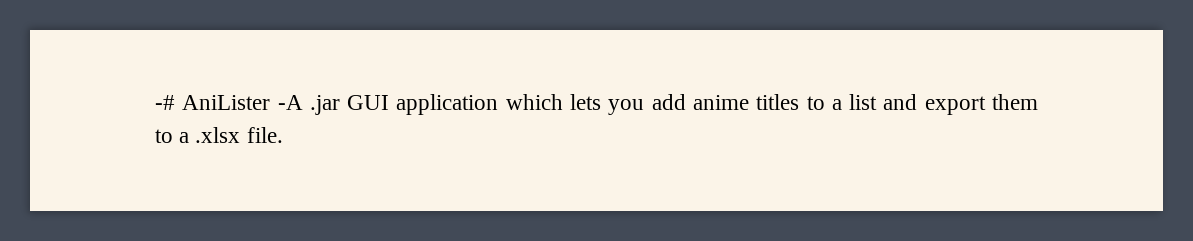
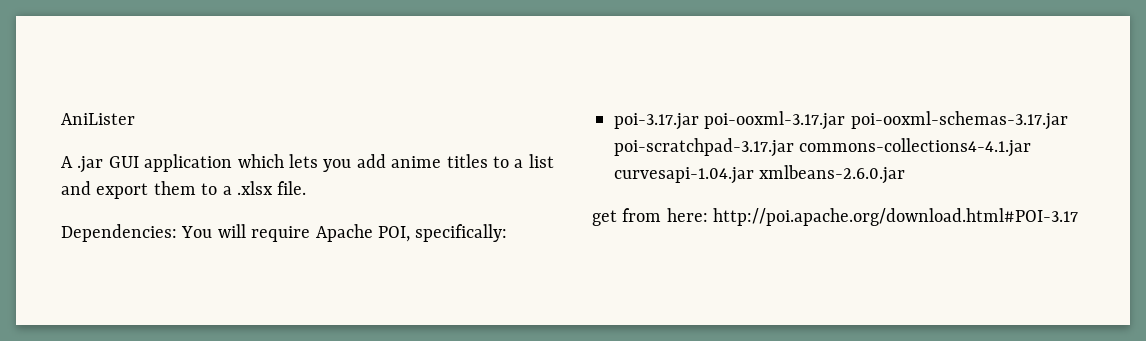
- -# AniLister -A .jar GUI application which lets you add anime titles to a list and export them to a .xlsx file.
+ AniLister
+ A .jar GUI application which lets you add anime titles to a list and export them to a .xlsx file.
+ Dependencies: You will require Apache POI, specifically:
+ poi-3.17.jar poi-ooxml-3.17.jar poi-ooxml-schemas-3.17.jar poi-scratchpad-3.17.jar commons-collections4-4.1.jar curvesapi-1.04.jar xmlbeans-2.6.0.jar
+ get from here: http://poi.apache.org/download.html#POI-3.17

